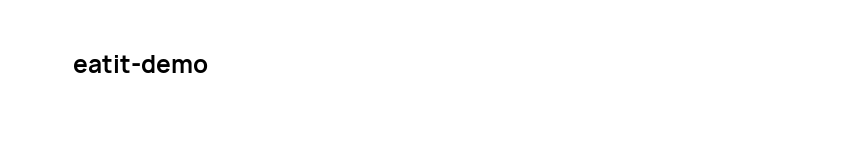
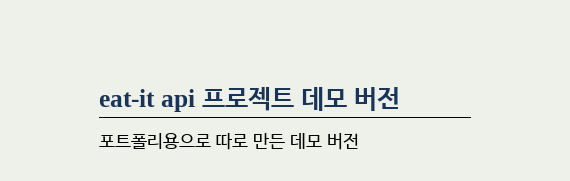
- eatit-demo
+ eat-it api 프로젝트 데모 버전
+ 포트폴리용으로 따로 만든 데모 버전

